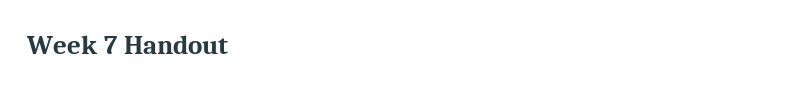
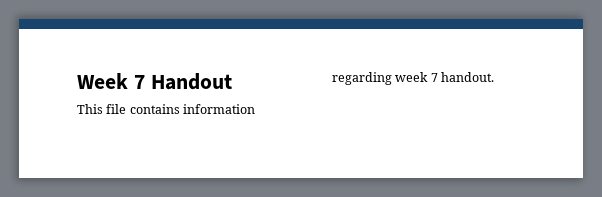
+ This file contains information regarding week 7 handout.

